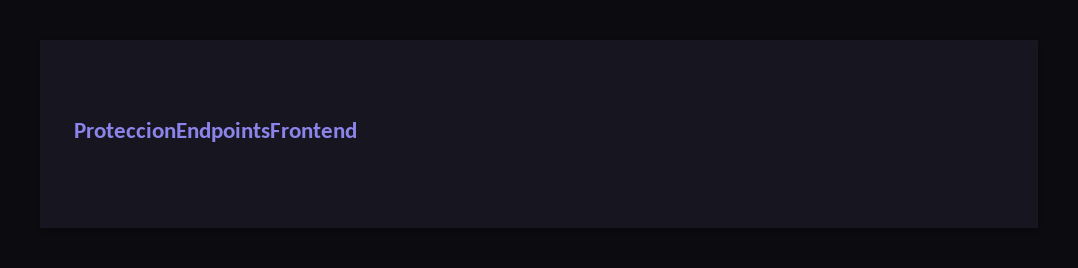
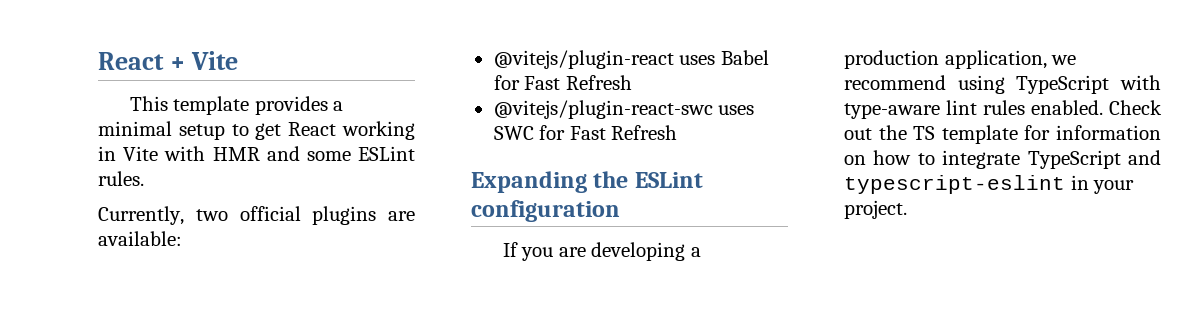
- ProteccionEndpointsFrontend
+ React + Vite
+ This template provides a minimal setup to get React working in Vite with HMR and some ESLint rules.
+ Currently, two official plugins are available:
+ @vitejs/plugin-react uses Babel for Fast Refresh
+ @vitejs/plugin-react-swc uses SWC for Fast Refresh
+ Expanding the ESLint configuration
+ If you are developing a production application, we recommend using TypeScript with type-aware lint rules enabled. Check out the TS template for information on how to integrate TypeScript and typescript-eslint in your project.

